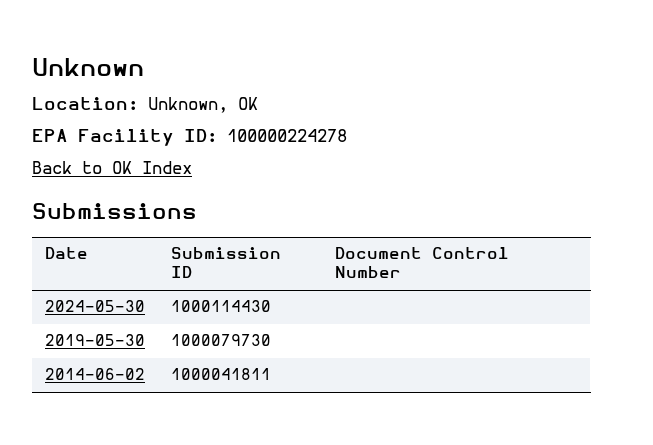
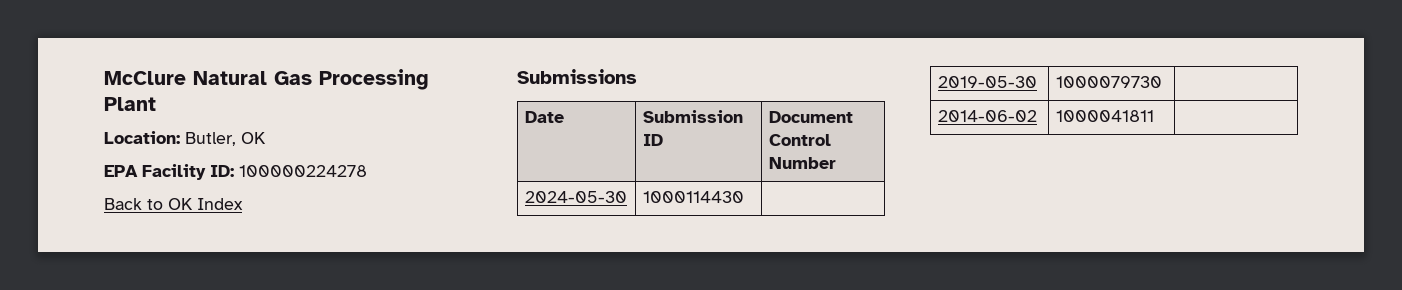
- Unknown
+ McClure Natural Gas Processing Plant
- Location: Unknown, OK
+ Location: Butler, OK

